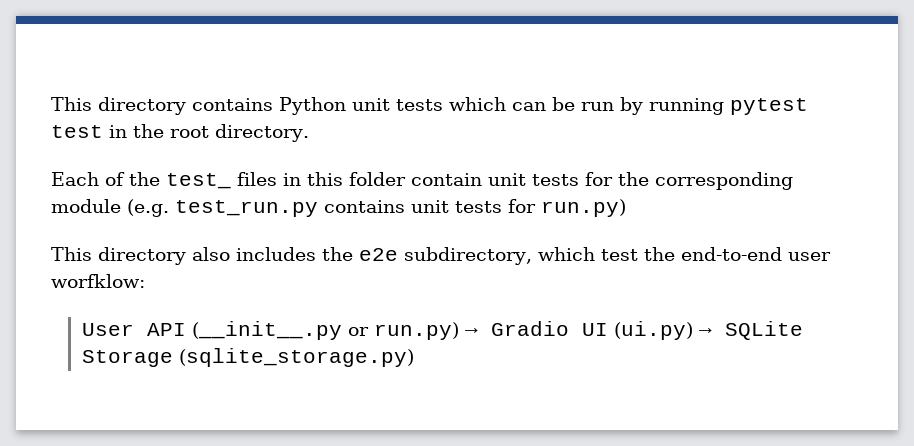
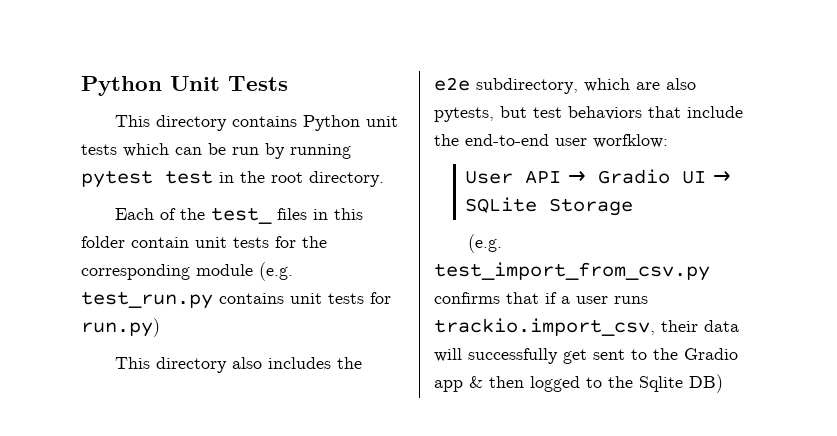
+ Python Unit Tests
- This directory also includes the e2e subdirectory, which test the end-to-end user worfklow:
+ This directory also includes the e2e subdirectory, which are also pytests, but test behaviors that include the end-to-end user worfklow:
- User API (__init__.py or run.py) → Gradio UI (ui.py) → SQLite Storage (sqlite_storage.py)
+ User API → Gradio UI → SQLite Storage
+ (e.g. test_import_from_csv.py confirms that if a user runs trackio.import_csv, their data will successfully get sent to the Gradio app & then logged to the Sqlite DB)

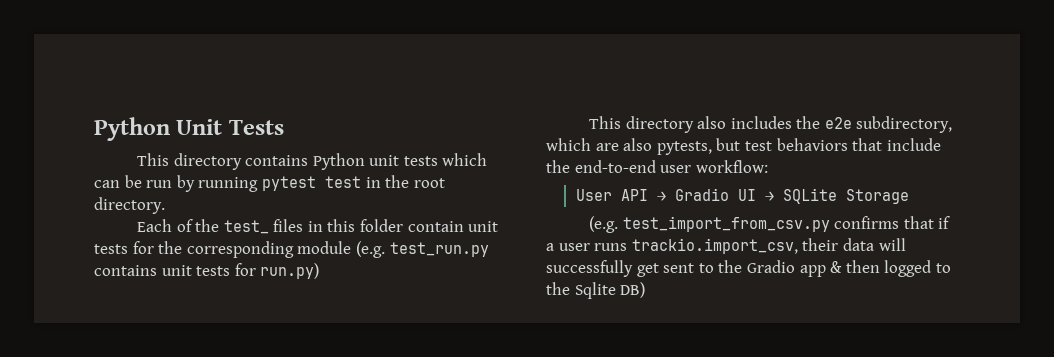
- This directory also includes the e2e subdirectory, which are also pytests, but test behaviors that include the end-to-end user worfklow:
+ This directory also includes the e2e subdirectory, which are also pytests, but test behaviors that include the end-to-end user workflow:

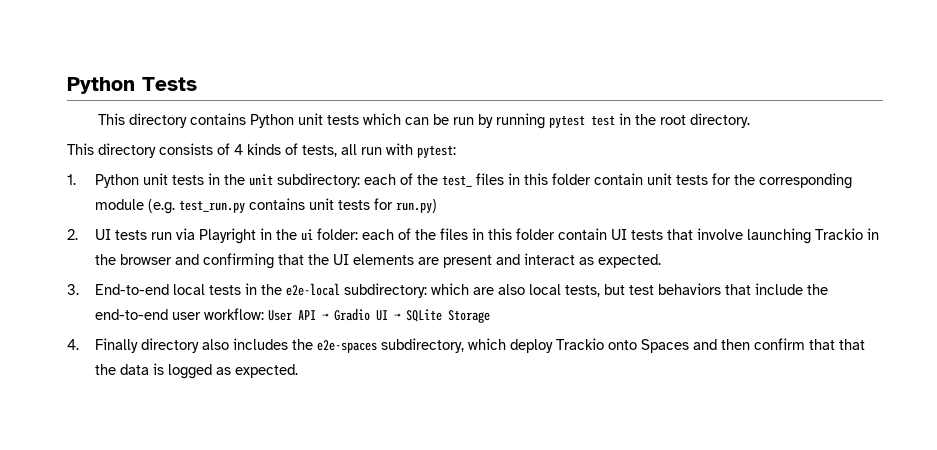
- Python Unit Tests
+ Python Tests
- Each of the test_ files in this folder contain unit tests for the corresponding module (e.g. test_run.py contains unit tests for run.py)
+ This directory consists of 4 kinds of tests, all run with pytest:
+ 1. Python unit tests in the unit subdirectory: each of the test_ files in this folder contain unit tests for the corresponding module (e.g. test_run.py contains unit tests for run.py)
- This directory also includes the e2e subdirectory, which are also pytests, but test behaviors that include the end-to-end user workflow:
- User API → Gradio UI → SQLite Storage
+ 2. UI tests run via Playright in the ui folder: each of the files in this folder contain UI tests that involve launching Trackio in the browser and confirming that the UI elements are present and interact as expected.
+ 3. End-to-end local tests in the e2e-local subdirectory: which are also local tests, but test behaviors that include the end-to-end user workflow: User API → Gradio UI → SQLite Storage
- (e.g. test_import_from_csv.py confirms that if a user runs trackio.import_csv, their data will successfully get sent to the Gradio app & then logged to the Sqlite DB)
+ 4. Finally directory also includes the e2e-spaces subdirectory, which deploy Trackio onto Spaces and then confirm that that the data is logged as expected.

